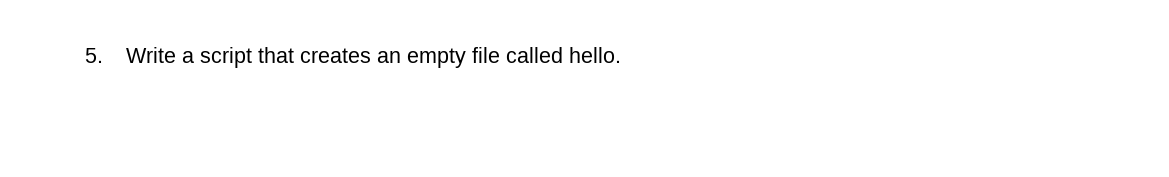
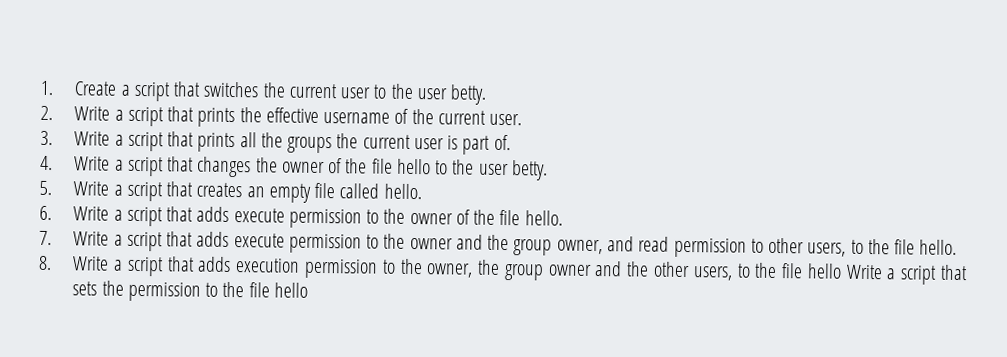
+ 1. Create a script that switches the current user to the user betty.
+ 2. Write a script that prints the effective username of the current user.
+ 3. Write a script that prints all the groups the current user is part of.
+ 4. Write a script that changes the owner of the file hello to the user betty.
+ 6. Write a script that adds execute permission to the owner of the file hello.
+ 7. Write a script that adds execute permission to the owner and the group owner, and read permission to other users, to the file hello.
+ 8. Write a script that adds execution permission to the owner, the group owner and the other users, to the file hello Write a script that sets the permission to the file hello

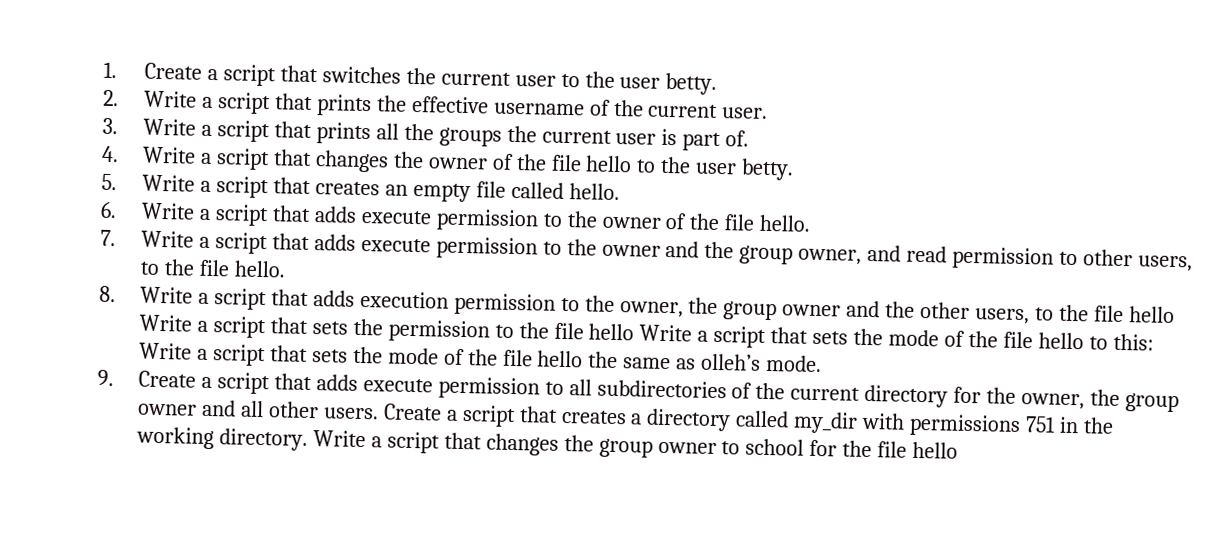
- 8. Write a script that adds execution permission to the owner, the group owner and the other users, to the file hello Write a script that sets the permission to the file hello
+ 8. Write a script that adds execution permission to the owner, the group owner and the other users, to the file hello Write a script that sets the permission to the file hello Write a script that sets the mode of the file hello to this: Write a script that sets the mode of the file hello the same as olleh’s mode.
+ 9. Create a script that adds execute permission to all subdirectories of the current directory for the owner, the group owner and all other users. Create a script that creates a directory called my_dir with permissions 751 in the working directory. Write a script that changes the group owner to school for the file hello

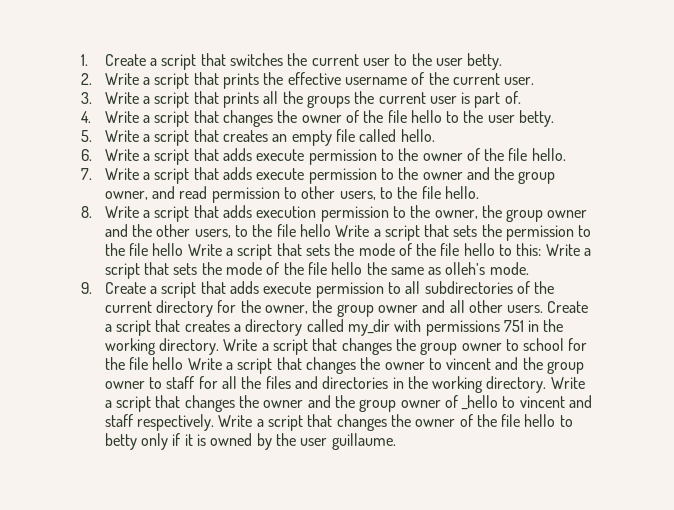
- Write a script that changes the group owner to school for the file hello
+ Write a script that changes the group owner to school for the file hello Write a script that changes the owner to vincent and the group owner to staff for all the files and directories in the working directory. Write a script that changes the owner and the group owner of _hello to vincent and staff respectively. Write a script that changes the owner of the file hello to betty only if it is owned by the user guillaume.

